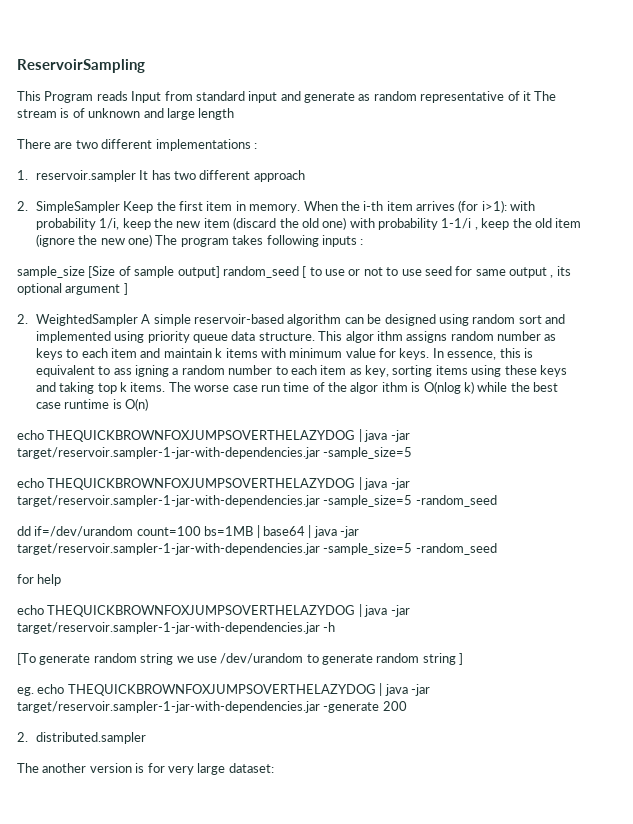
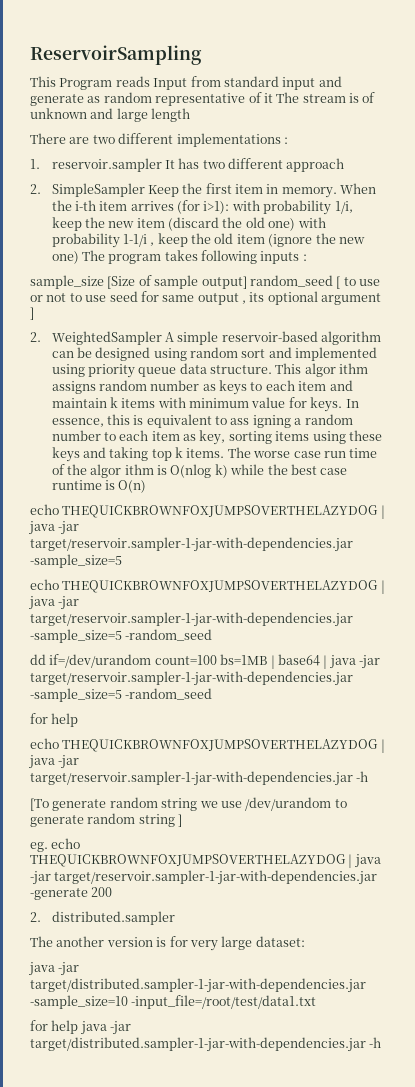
+ java -jar target/distributed.sampler-1-jar-with-dependencies.jar -sample_size=10 -input_file=/root/test/data1.txt
+ for help java -jar target/distributed.sampler-1-jar-with-dependencies.jar -h

